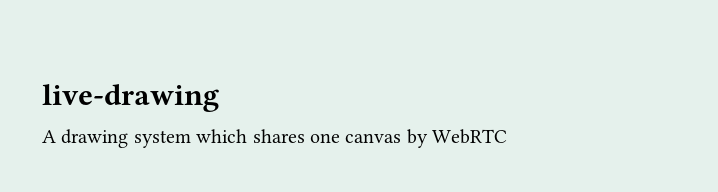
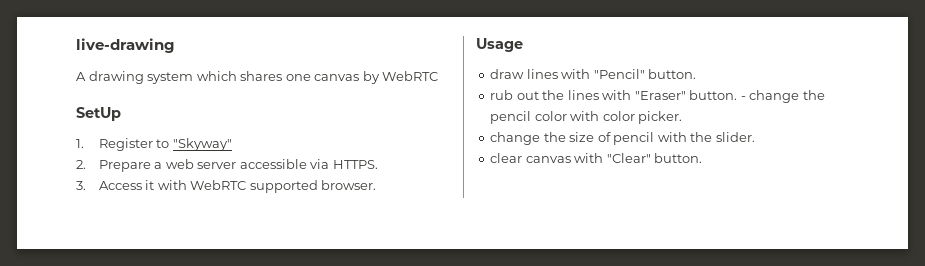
+ SetUp
+ 1. Register to "Skyway"
+ 2. Prepare a web server accessible via HTTPS.
+ 3. Access it with WebRTC supported browser.
+ Usage
+ draw lines with "Pencil" button.
+ rub out the lines with "Eraser" button. - change the pencil color with color picker.
+ change the size of pencil with the slider.
+ clear canvas with "Clear" button.

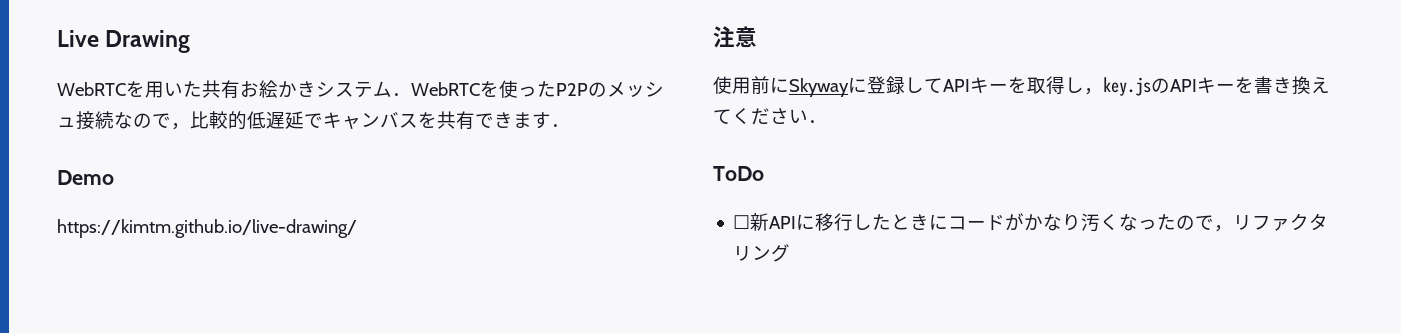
- live-drawing
- A drawing system which shares one canvas by WebRTC
- SetUp
- 1. Register to "Skyway"
- 2. Prepare a web server accessible via HTTPS.
- 3. Access it with WebRTC supported browser.
- Usage
- draw lines with "Pencil" button.
- rub out the lines with "Eraser" button. - change the pencil color with color picker.
- change the size of pencil with the slider.
- clear canvas with "Clear" button.
+ Live Drawing
+ WebRTCを用いた共有お絵かきシステム．WebRTCを使ったP2Pのメッシュ接続なので，比較的低遅延でキャンバスを共有できます．
+ Demo
+ https://kimtm.github.io/live-drawing/
+ 注意
+ 使用前にSkywayに登録してAPIキーを取得し，key.jsのAPIキーを書き換えてください．
+ ToDo
+ ☐新APIに移行したときにコードがかなり汚くなったので，リファクタリング

